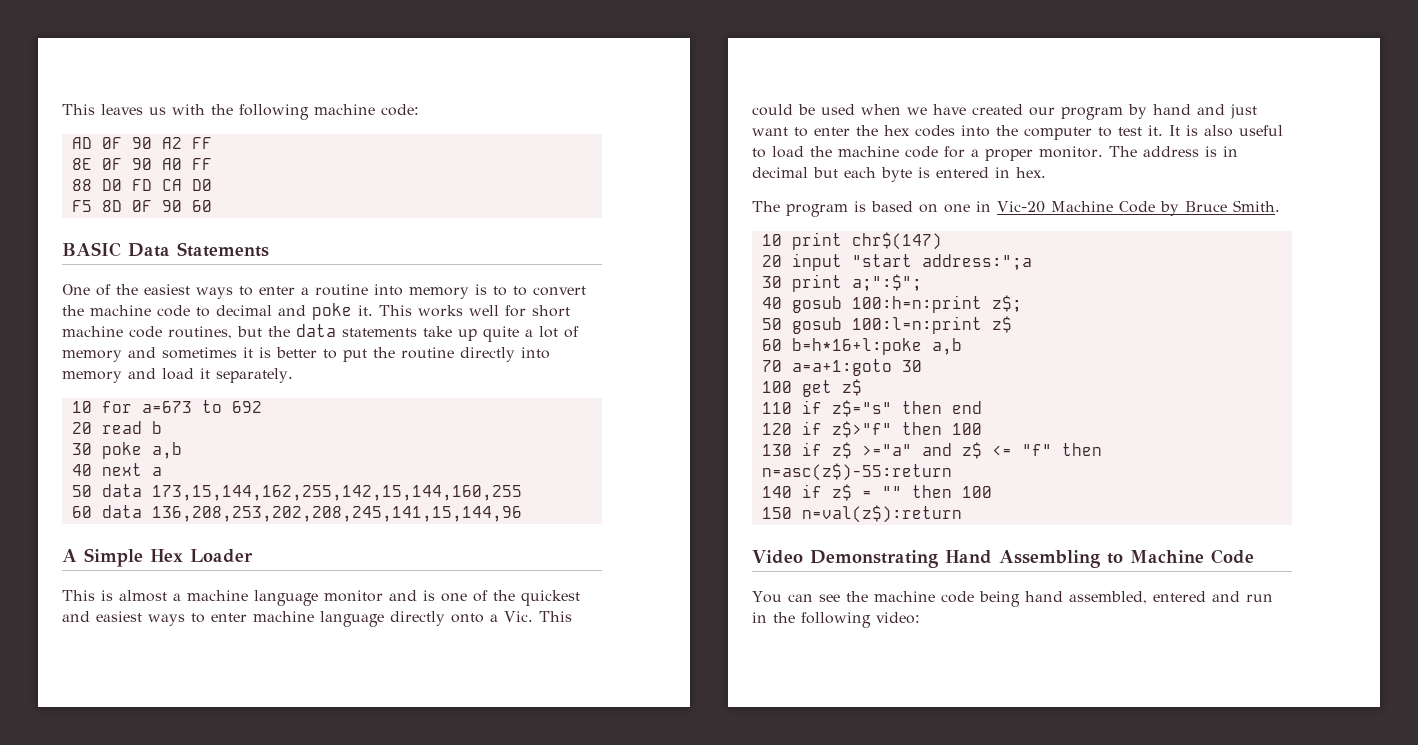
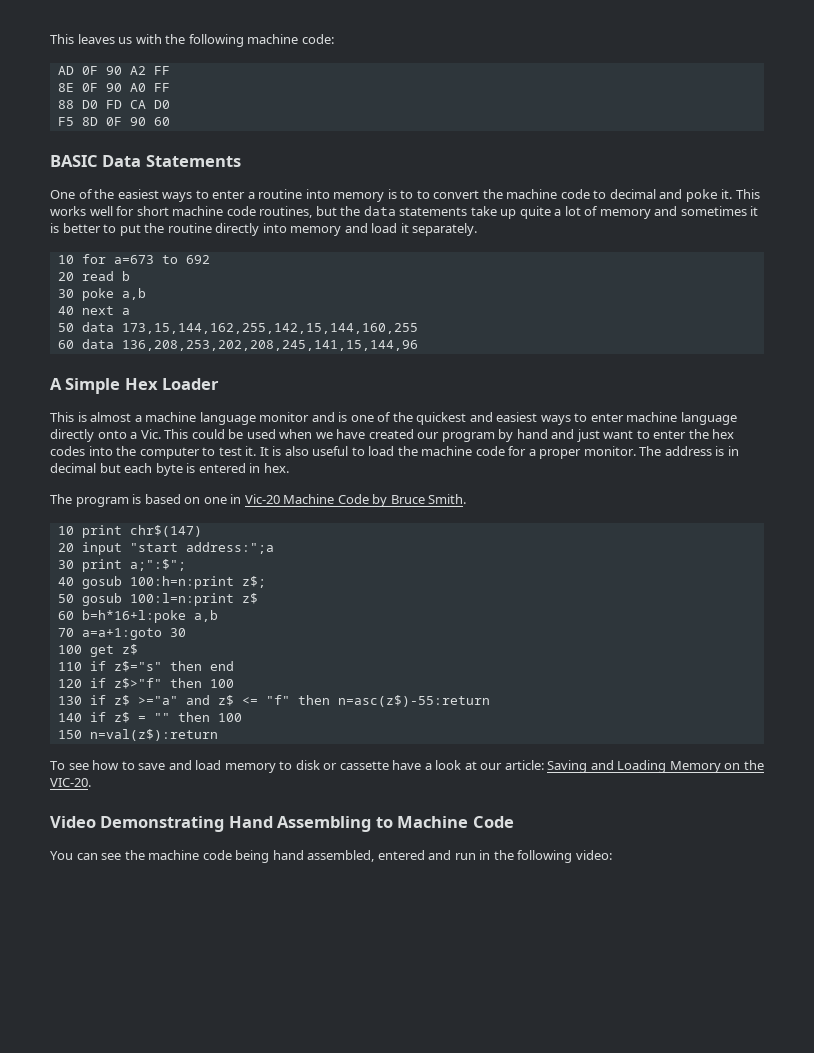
+ To see how to save and load memory to disk or cassette have a look at our article: Saving and Loading Memory on the VIC-20.

